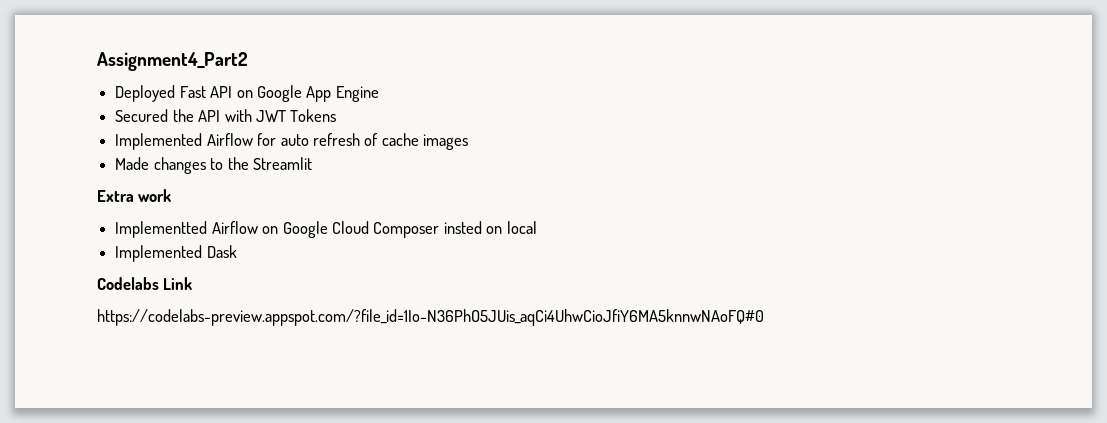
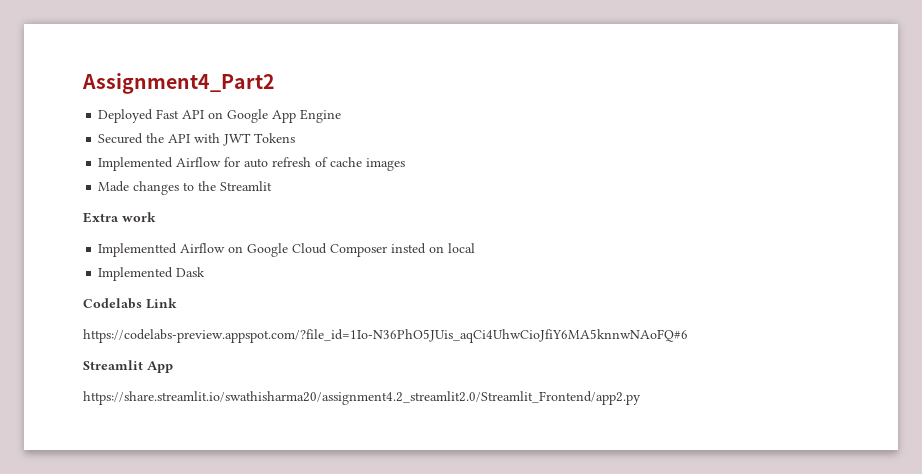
- https://codelabs-preview.appspot.com/?file_id=1Io-N36PhO5JUis_aqCi4UhwCioJfiY6MA5knnwNAoFQ#0
+ https://codelabs-preview.appspot.com/?file_id=1Io-N36PhO5JUis_aqCi4UhwCioJfiY6MA5knnwNAoFQ#6
+ Streamlit App
+ https://share.streamlit.io/swathisharma20/assignment4.2_streamlit2.0/Streamlit_Frontend/app2.py

